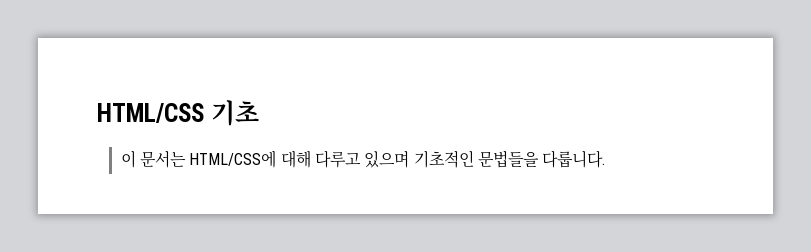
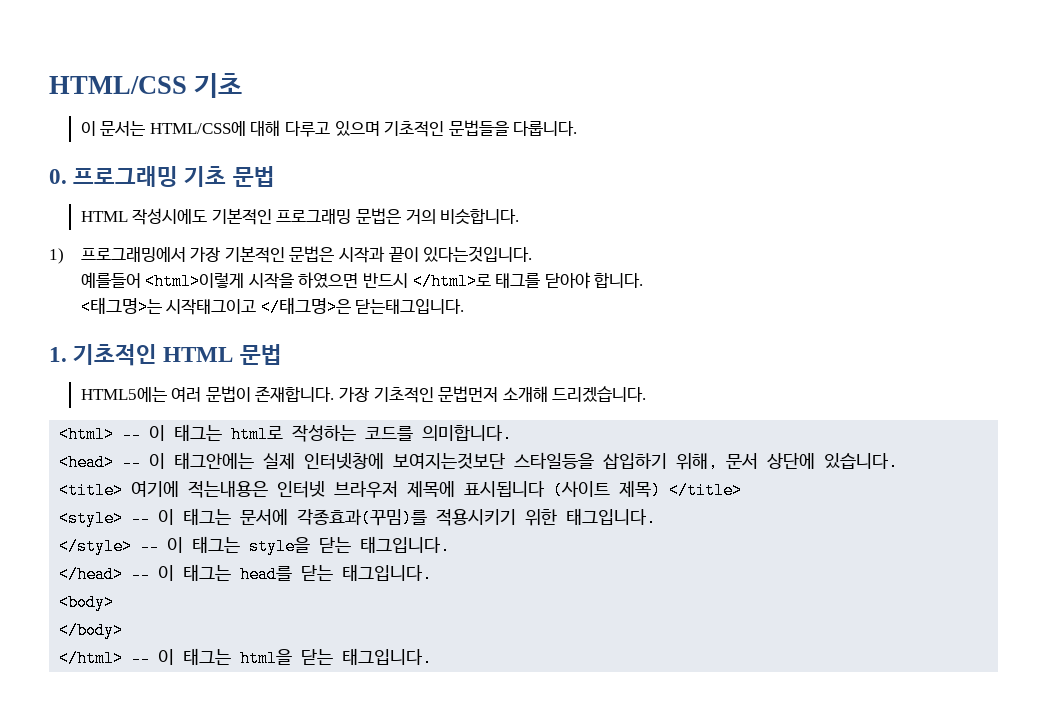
+ 0. 프로그래밍 기초 문법
+ HTML 작성시에도 기본적인 프로그래밍 문법은 거의 비슷합니다.
+ 1) 프로그래밍에서 가장 기본적인 문법은 시작과 끝이 있다는것입니다.
+ 예를들어 <html>이렇게 시작을 하였으면 반드시 </html>로 태그를 닫아야 합니다.
+ <태그명>는 시작태그이고 </태그명>은 닫는태그입니다.
+ 1. 기초적인 HTML 문법
+ HTML5에는 여러 문법이 존재합니다. 가장 기초적인 문법먼저 소개해 드리겠습니다.
+ <html> -- 이 태그는 html로 작성하는 코드를 의미합니다.
+ <head> -- 이 태그안에는 실제 인터넷창에 보여지는것보단 스타일등을 삽입하기 위해, 문서 상단에 있습니다.
+ <title> 여기에 적는내용은 인터넷 브라우저 제목에 표시됩니다 (사이트 제목) </title>
+ <style> -- 이 태그는 문서에 각종효과(꾸밈)를 적용시키기 위한 태그입니다.
+ </style> -- 이 태그는 style을 닫는 태그입니다.
+ </head> -- 이 태그는 head를 닫는 태그입니다.
+ <body>
+ </body>
+ </html> -- 이 태그는 html을 닫는 태그입니다.

